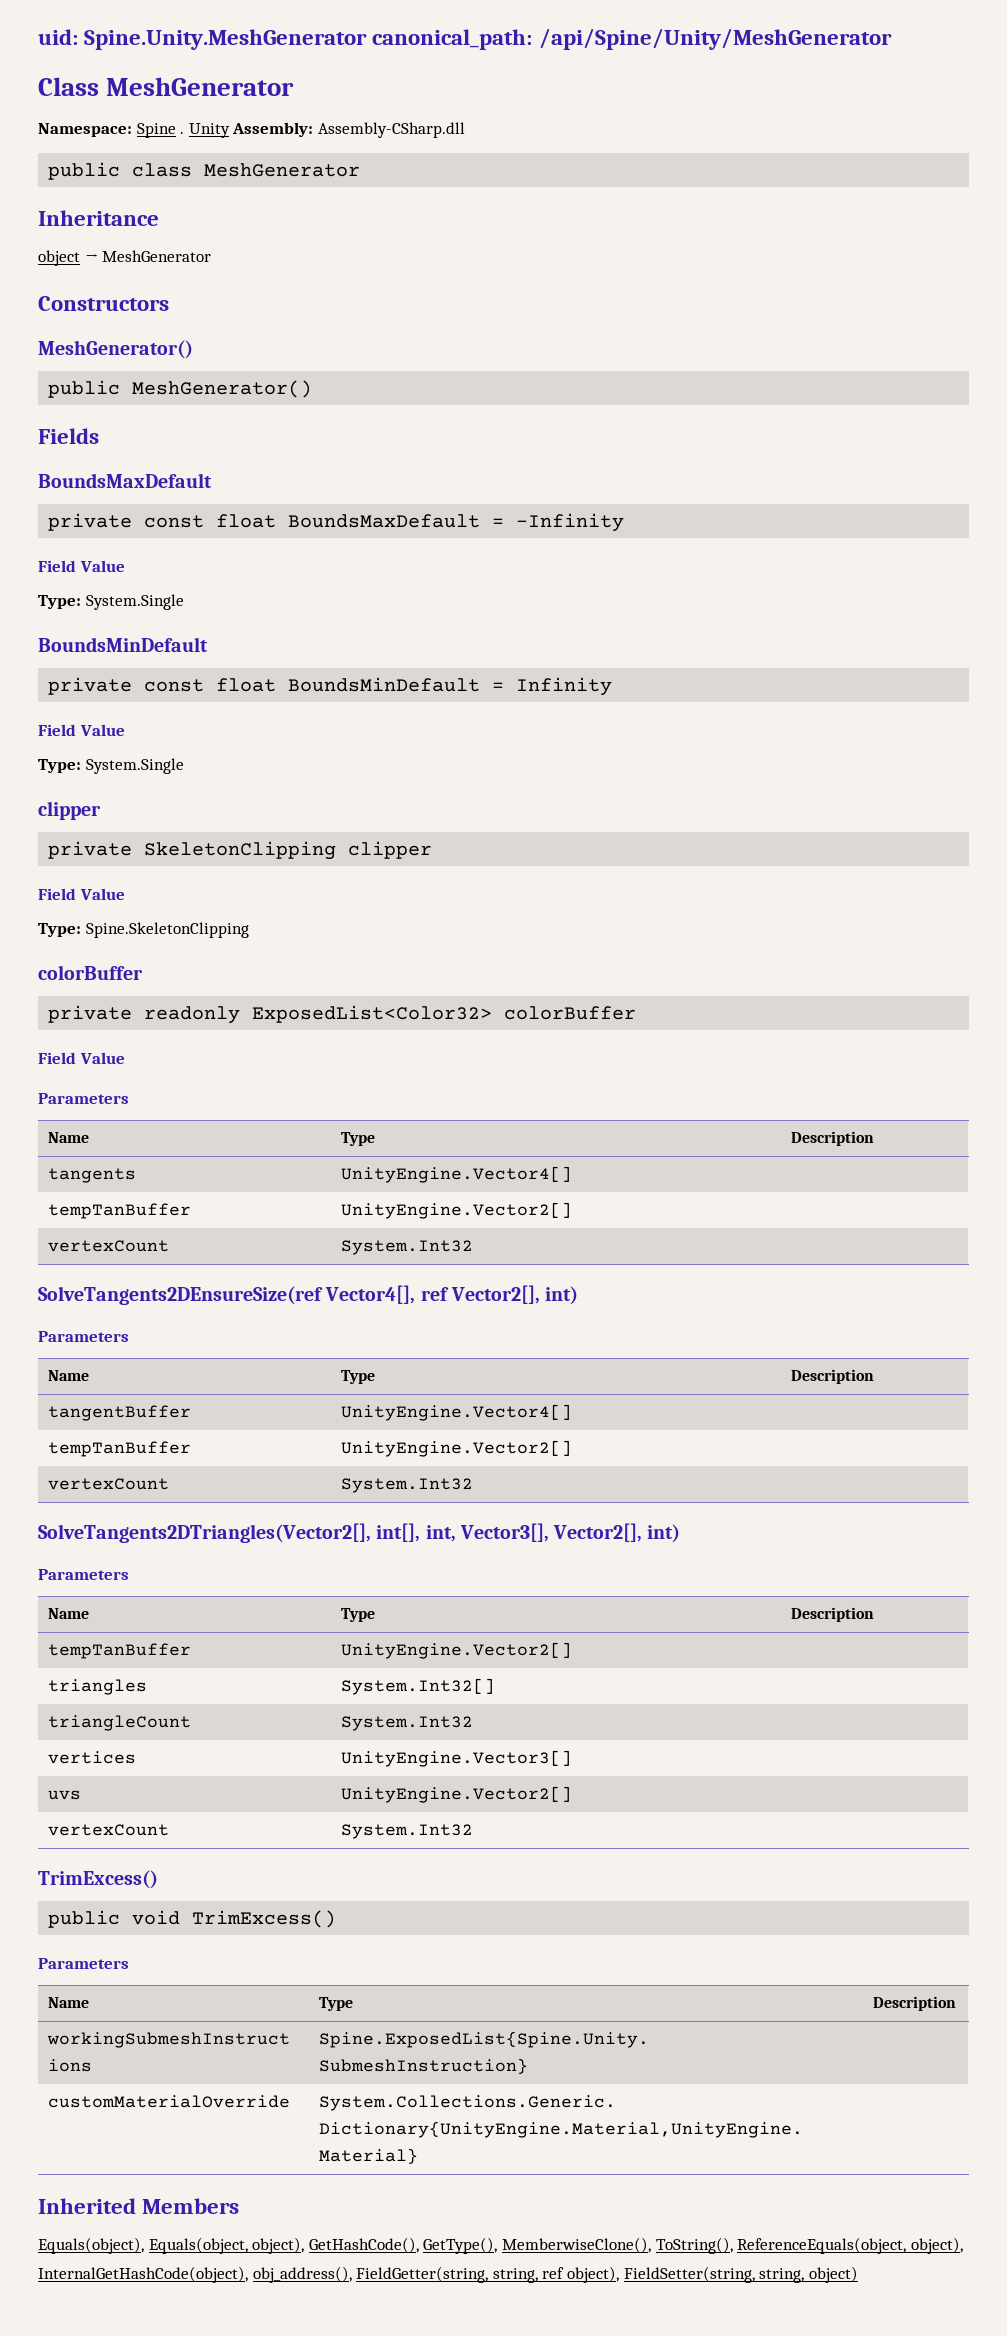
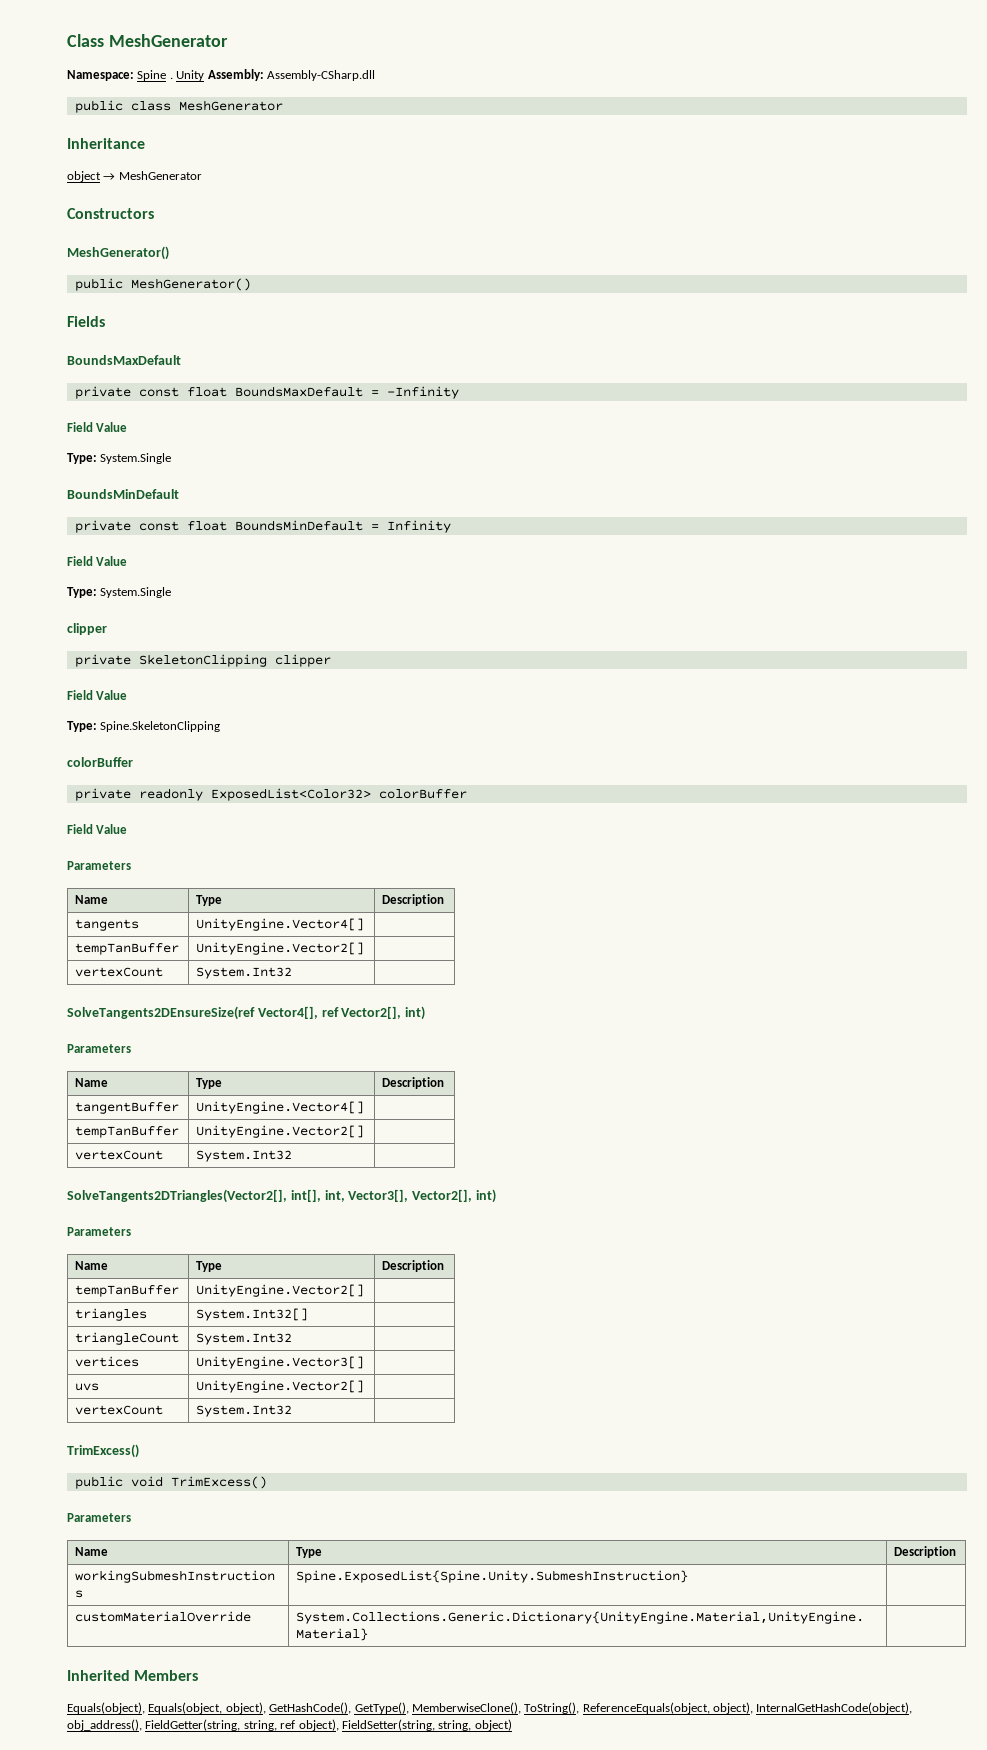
- uid: Spine.Unity.MeshGenerator canonical_path: /api/Spine/Unity/MeshGenerator

